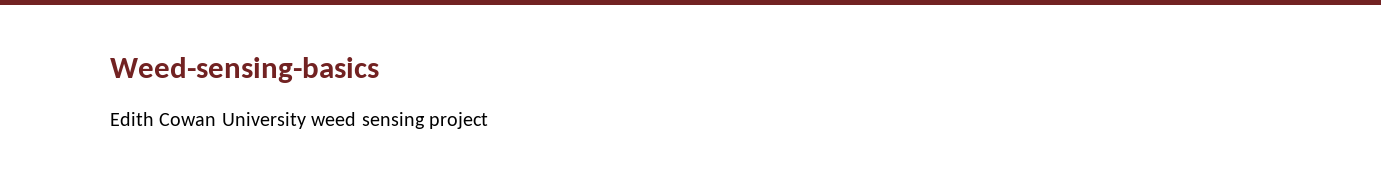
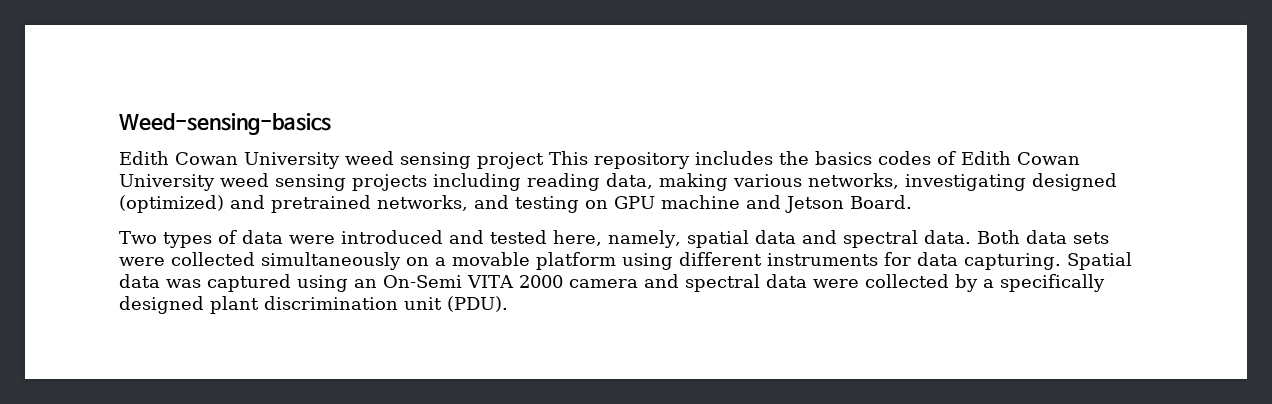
- Edith Cowan University weed sensing project
+ Edith Cowan University weed sensing project This repository includes the basics codes of Edith Cowan University weed sensing projects including reading data, making various networks, investigating designed (optimized) and pretrained networks, and testing on GPU machine and Jetson Board.
+ Two types of data were introduced and tested here, namely, spatial data and spectral data. Both data sets were collected simultaneously on a movable platform using different instruments for data capturing. Spatial data was captured using an On-Semi VITA 2000 camera and spectral data were collected by a specifically designed plant discrimination unit (PDU).

